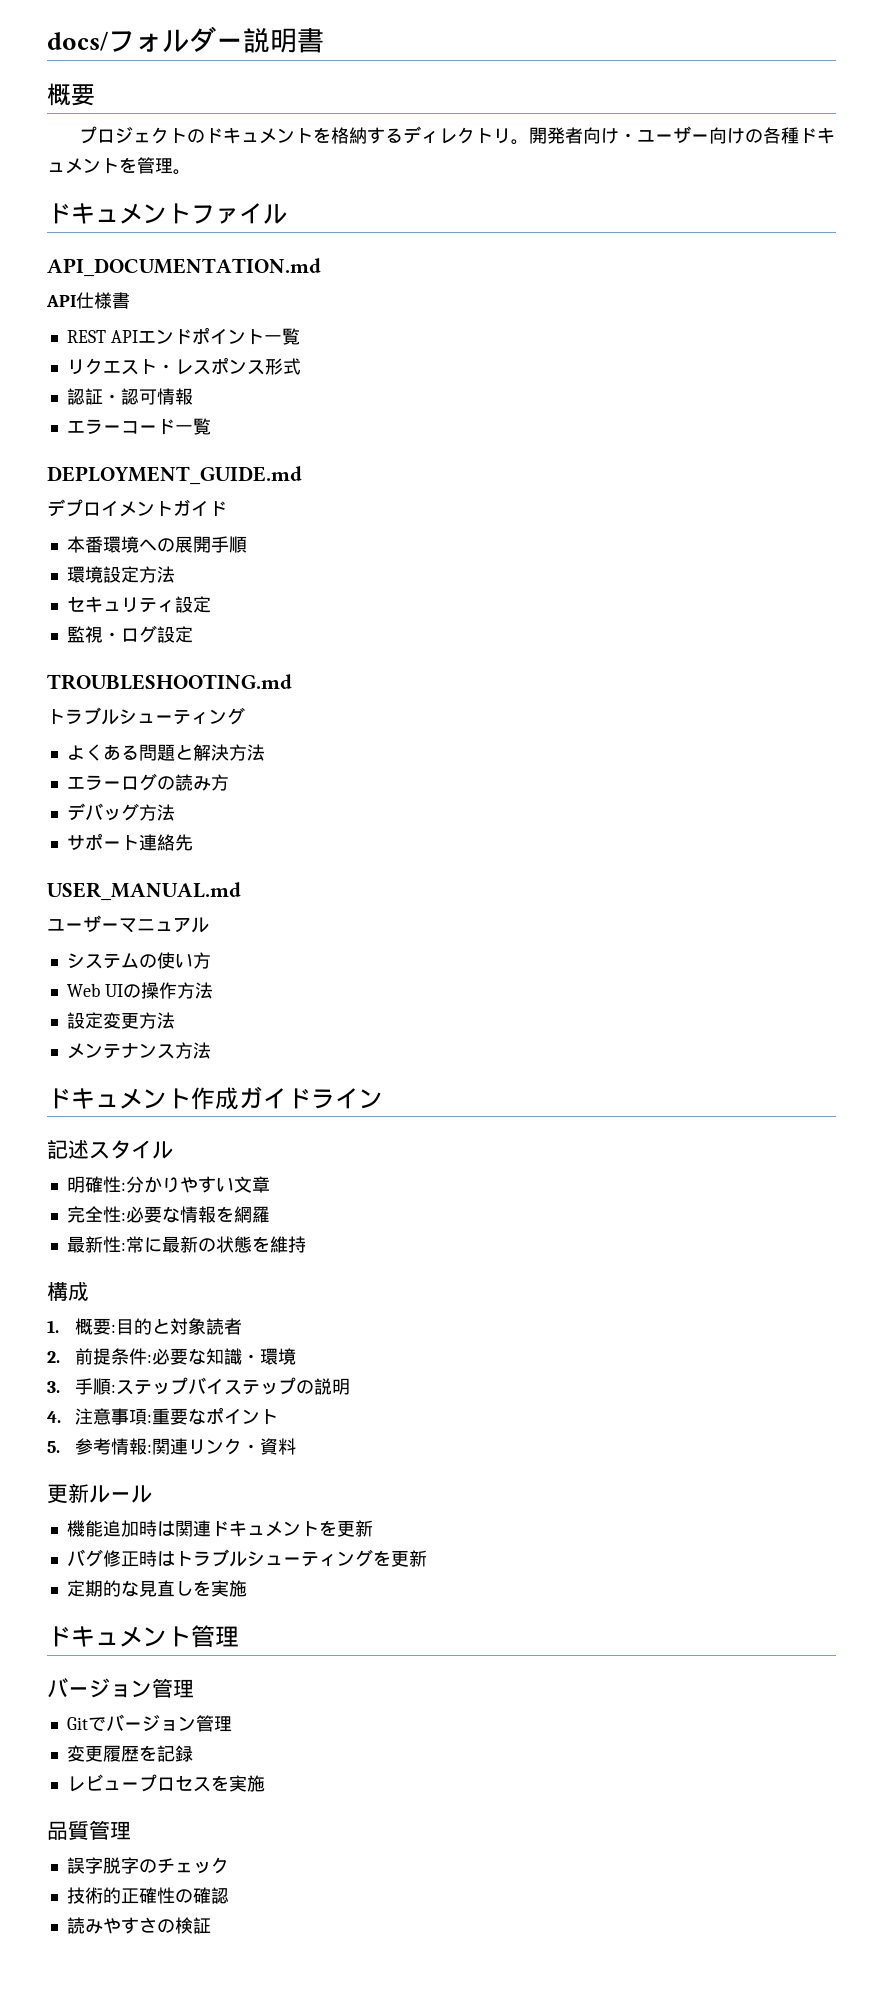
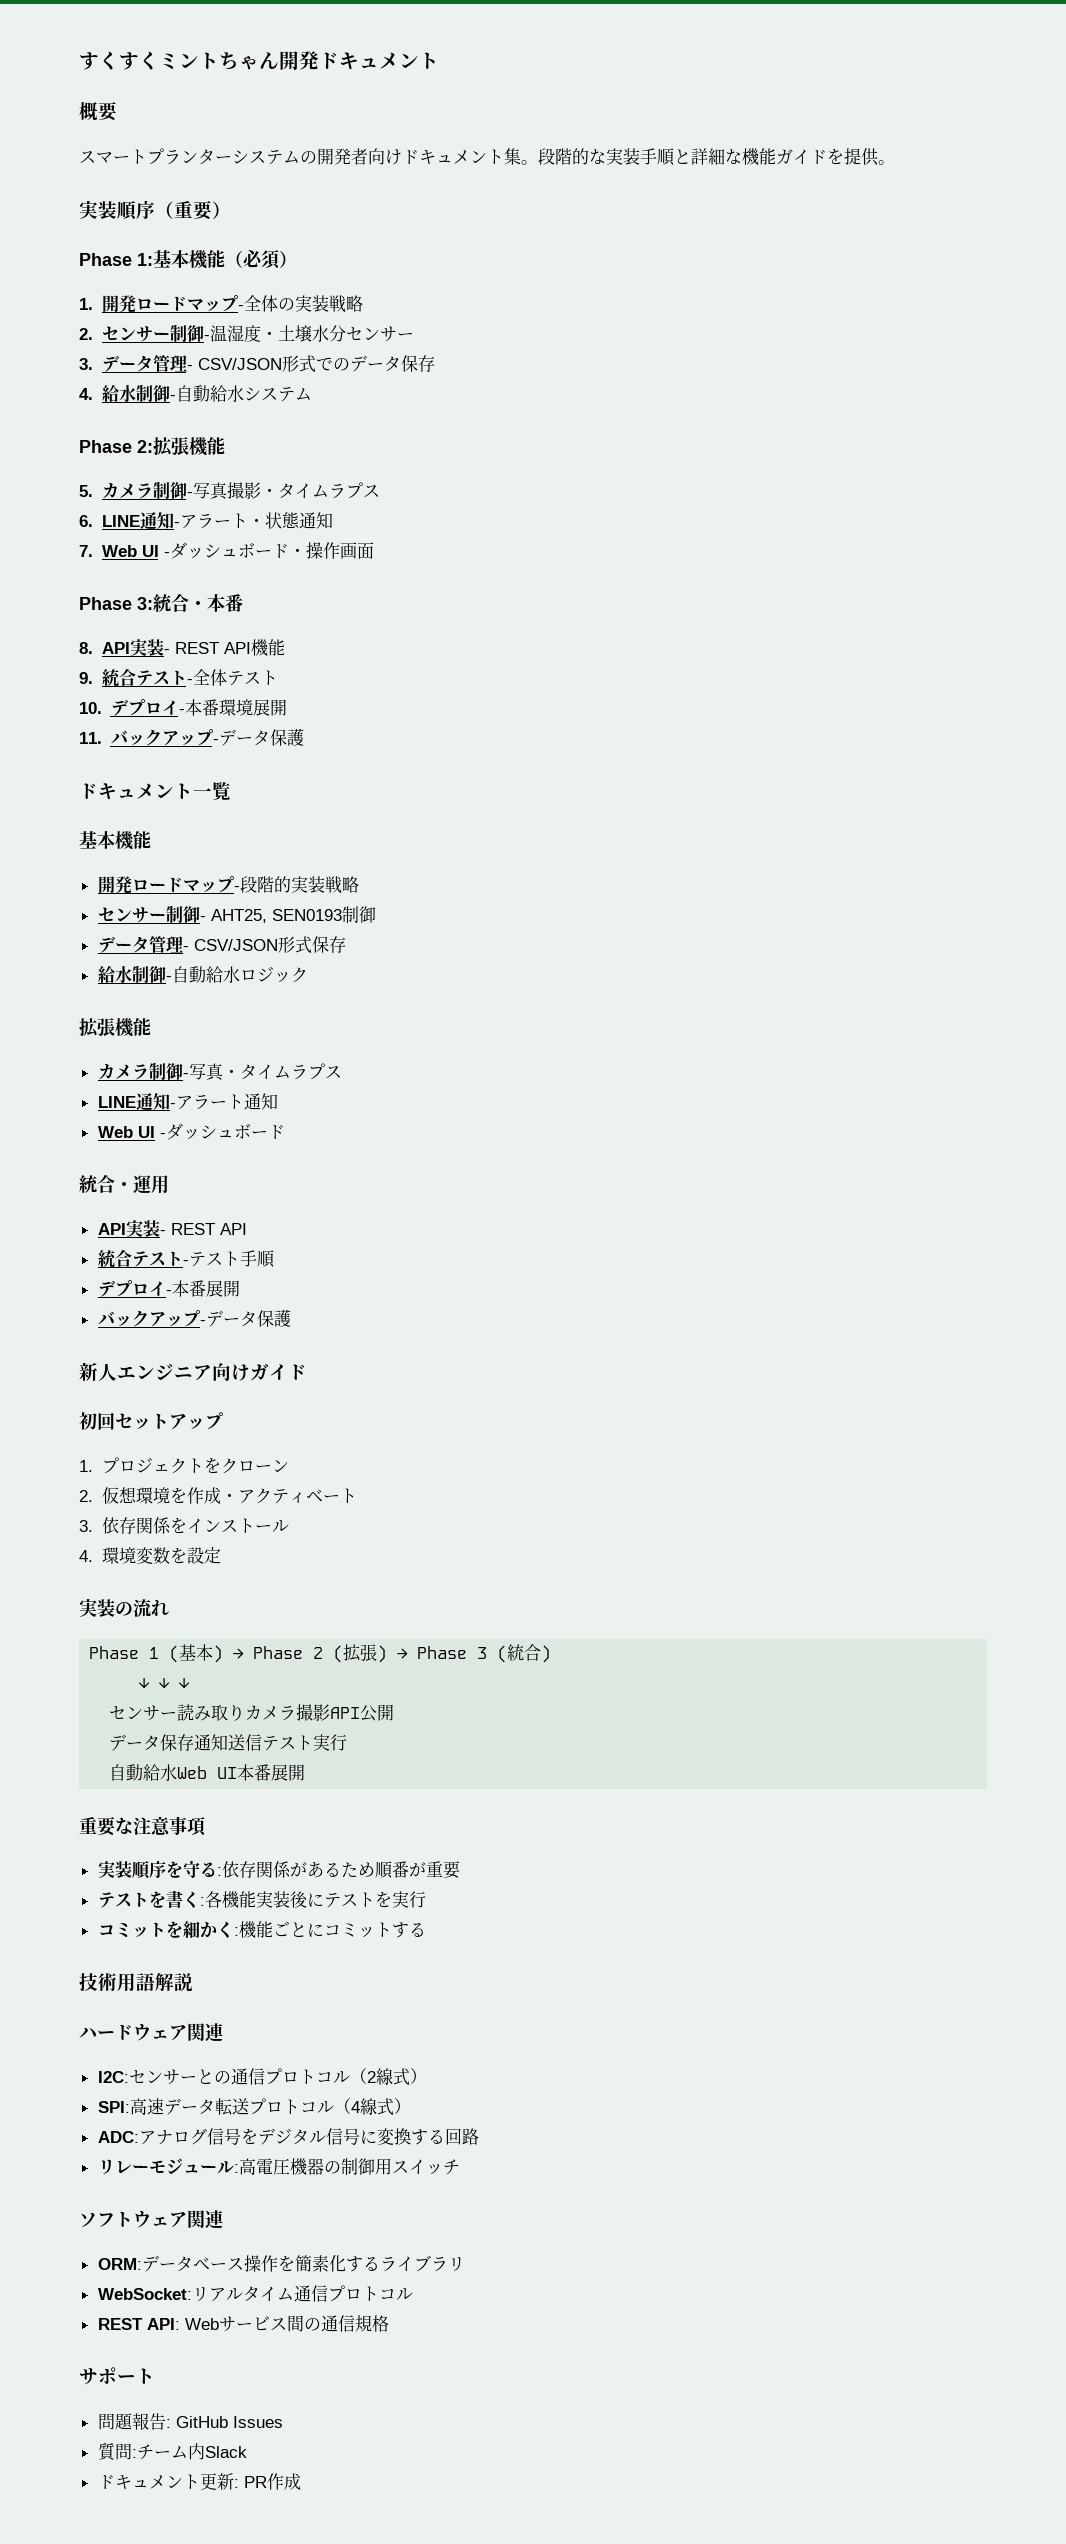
- docs/フォルダー説明書
+ すくすくミントちゃん開発ドキュメント
  概要
- プロジェクトのドキュメントを格納するディレクトリ。開発者向け・ユーザー向けの各種ドキュメントを管理。
- ドキュメントファイル
- API_DOCUMENTATION.md
- API仕様書
- REST APIエンドポイント一覧
- リクエスト・レスポンス形式
- 認証・認可情報
- エラーコード一覧
- DEPLOYMENT_GUIDE.md
- デプロイメントガイド
- 本番環境への展開手順
- 環境設定方法
- セキュリティ設定
- 監視・ログ設定
- TROUBLESHOOTING.md
- トラブルシューティング
- よくある問題と解決方法
- エラーログの読み方
- デバッグ方法
- サポート連絡先
- USER_MANUAL.md
- ユーザーマニュアル
- システムの使い方
- Web UIの操作方法
- 設定変更方法
- メンテナンス方法
- ドキュメント作成ガイドライン
- 記述スタイル
- 明確性:分かりやすい文章
- 完全性:必要な情報を網羅
- 最新性:常に最新の状態を維持
- 構成
- 1.概要:目的と対象読者
- 2.前提条件:必要な知識・環境
- 3.手順:ステップバイステップの説明
- 4.注意事項:重要なポイント
- 5.参考情報:関連リンク・資料
- 更新ルール
- 機能追加時は関連ドキュメントを更新
- バグ修正時はトラブルシューティングを更新
- 定期的な見直しを実施
- ドキュメント管理
- バージョン管理
- Gitでバージョン管理
- 変更履歴を記録
- レビュープロセスを実施
- 品質管理
- 誤字脱字のチェック
- 技術的正確性の確認
- 読みやすさの検証
+ スマートプランターシステムの開発者向けドキュメント集。段階的な実装手順と詳細な機能ガイドを提供。
+ 実装順序（重要）
+ Phase 1:基本機能（必須）
+ 1.開発ロードマップ-全体の実装戦略
+ 2.センサー制御-温湿度・土壌水分センサー
+ 3.データ管理- CSV/JSON形式でのデータ保存
+ 4.給水制御-自動給水システム
+ Phase 2:拡張機能
+ 5.カメラ制御-写真撮影・タイムラプス
+ 6. LINE通知-アラート・状態通知
+ 7. Web UI -ダッシュボード・操作画面
+ Phase 3:統合・本番
+ 8. API実装- REST API機能
+ 9.統合テスト-全体テスト
+ 10.デプロイ-本番環境展開
+ 11.バックアップ-データ保護
+ ドキュメント一覧
+ 基本機能
+ 開発ロードマップ-段階的実装戦略
+ センサー制御- AHT25, SEN0193制御
+ データ管理- CSV/JSON形式保存
+ 給水制御-自動給水ロジック
+ 拡張機能
+ カメラ制御-写真・タイムラプス
+ LINE通知-アラート通知
+ Web UI -ダッシュボード
+ 統合・運用
+ API実装- REST API
+ 統合テスト-テスト手順
+ デプロイ-本番展開
+ バックアップ-データ保護
+ 新人エンジニア向けガイド
+ 初回セットアップ
+ 1.プロジェクトをクローン
+ 2.仮想環境を作成・アクティベート
+ 3.依存関係をインストール
+ 4.環境変数を設定
+ 実装の流れ
+ Phase 1 (基本) → Phase 2 (拡張) → Phase 3 (統合)
+ ↓ ↓ ↓
+ センサー読み取りカメラ撮影API公開
+ データ保存通知送信テスト実行
+ 自動給水Web UI本番展開
+ 重要な注意事項
+ 実装順序を守る:依存関係があるため順番が重要
+ テストを書く:各機能実装後にテストを実行
+ コミットを細かく:機能ごとにコミットする
+ 技術用語解説
+ ハードウェア関連
+ I2C:センサーとの通信プロトコル（2線式）
+ SPI:高速データ転送プロトコル（4線式）
+ ADC:アナログ信号をデジタル信号に変換する回路
+ リレーモジュール:高電圧機器の制御用スイッチ
+ ソフトウェア関連
+ ORM:データベース操作を簡素化するライブラリ
+ WebSocket:リアルタイム通信プロトコル
+ REST API: Webサービス間の通信規格
+ サポート
+ 問題報告: GitHub Issues
+ 質問:チーム内Slack
+ ドキュメント更新: PR作成

